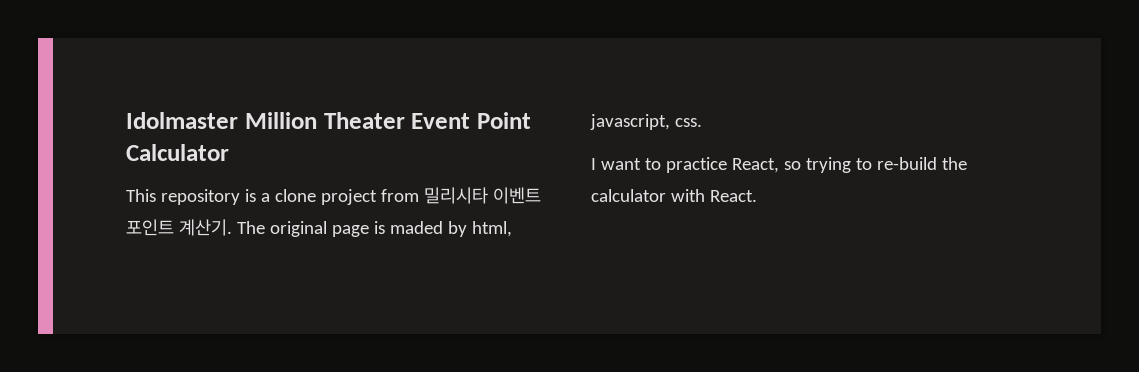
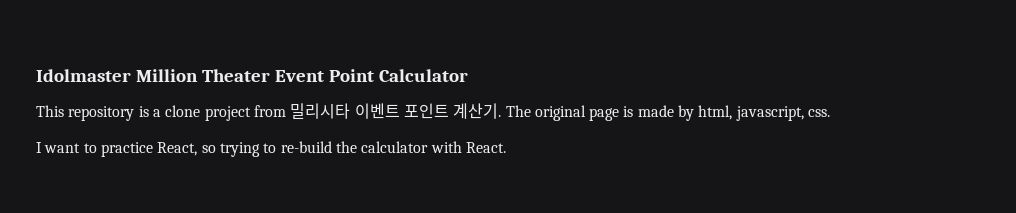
- The original page is maded by html, javascript, css.
+ The original page is made by html, javascript, css.

